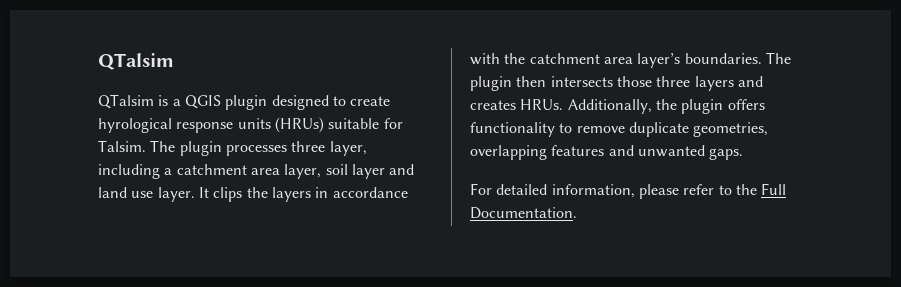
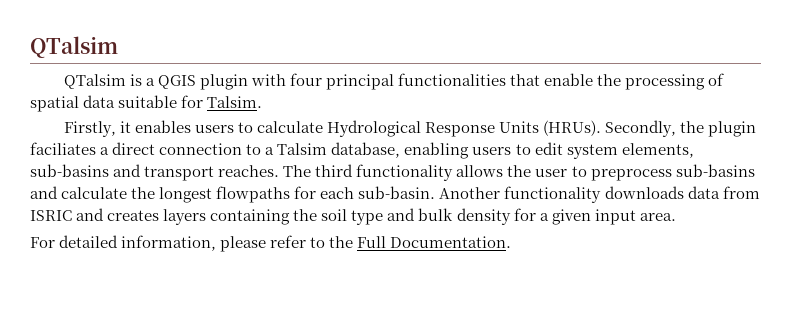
- QTalsim is a QGIS plugin designed to create hyrological response units (HRUs) suitable for Talsim. The plugin processes three layer, including a catchment area layer, soil layer and land use layer. It clips the layers in accordance with the catchment area layer’s boundaries. The plugin then intersects those three layers and creates HRUs. Additionally, the plugin offers functionality to remove duplicate geometries, overlapping features and unwanted gaps.
+ QTalsim is a QGIS plugin with four principal functionalities that enable the processing of spatial data suitable for Talsim.
+ Firstly, it enables users to calculate Hydrological Response Units (HRUs). Secondly, the plugin faciliates a direct connection to a Talsim database, enabling users to edit system elements, sub-basins and transport reaches. The third functionality allows the user to preprocess sub-basins and calculate the longest flowpaths for each sub-basin. Another functionality downloads data from ISRIC and creates layers containing the soil type and bulk density for a given input area.

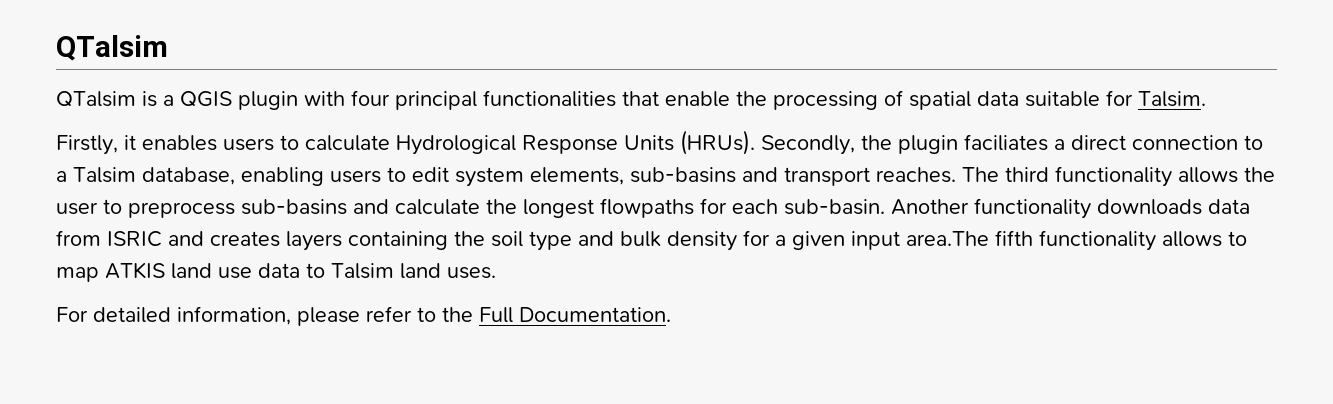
- Another functionality downloads data from ISRIC and creates layers containing the soil type and bulk density for a given input area.
+ Another functionality downloads data from ISRIC and creates layers containing the soil type and bulk density for a given input area.The fifth functionality allows to map ATKIS land use data to Talsim land uses.

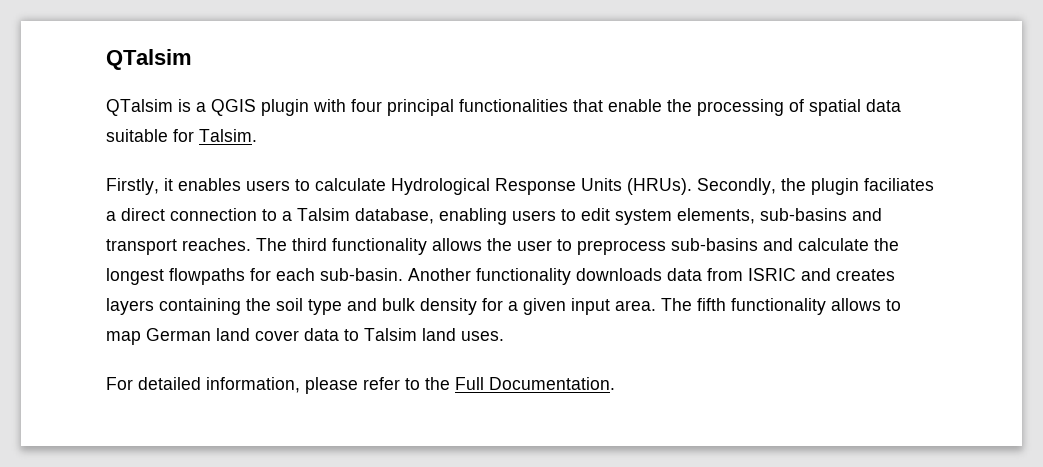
- Another functionality downloads data from ISRIC and creates layers containing the soil type and bulk density for a given input area.The fifth functionality allows to map ATKIS land use data to Talsim land uses.
+ Another functionality downloads data from ISRIC and creates layers containing the soil type and bulk density for a given input area. The fifth functionality allows to map German land cover data to Talsim land uses.

